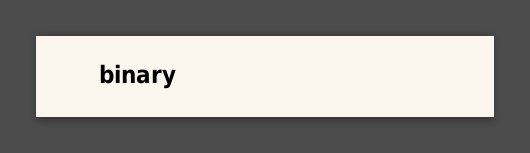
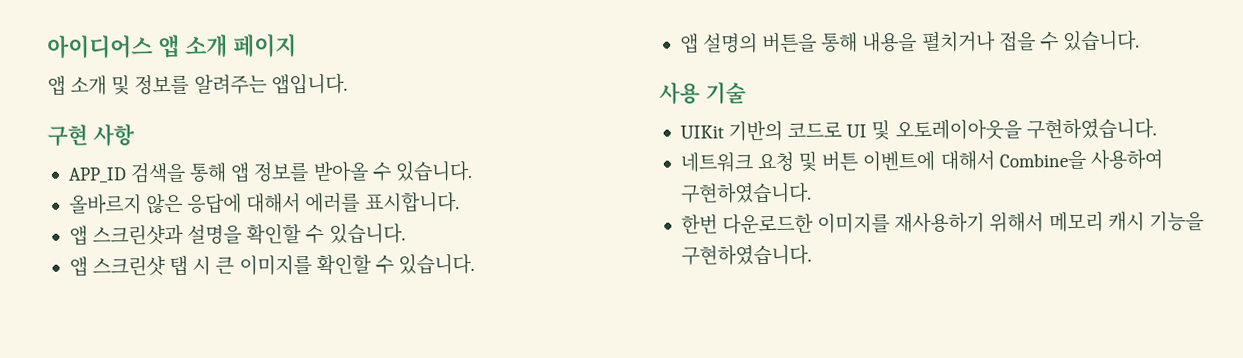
- binary
+ 아이디어스 앱 소개 페이지
+ 앱 소개 및 정보를 알려주는 앱입니다.
+ 구현 사항
+ APP_ID 검색을 통해 앱 정보를 받아올 수 있습니다.
+ 올바르지 않은 응답에 대해서 에러를 표시합니다.
+ 앱 스크린샷과 설명을 확인할 수 있습니다.
+ 앱 스크린샷 탭 시 큰 이미지를 확인할 수 있습니다.
+ 앱 설명의 버튼을 통해 내용을 펼치거나 접을 수 있습니다.
+ 사용 기술
+ UIKit 기반의 코드로 UI 및 오토레이아웃을 구현하였습니다.
+ 네트워크 요청 및 버튼 이벤트에 대해서 Combine을 사용하여 구현하였습니다.
+ 한번 다운로드한 이미지를 재사용하기 위해서 메모리 캐시 기능을 구현하였습니다.

